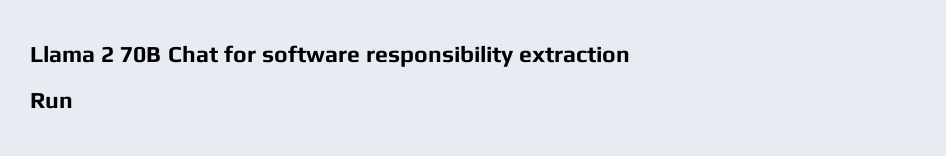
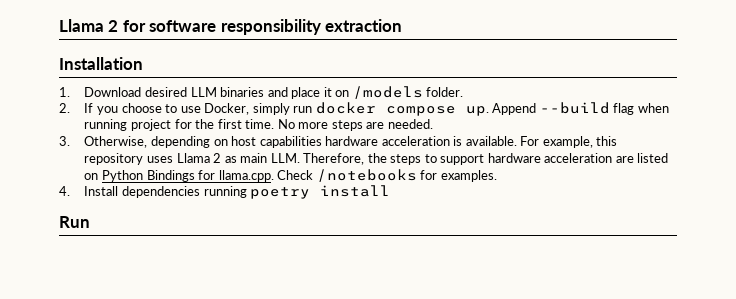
- Llama 2 70B Chat for software responsibility extraction
+ Llama 2 for software responsibility extraction
+ Installation
+ 1. Download desired LLM binaries and place it on /models folder.
+ 2. If you choose to use Docker, simply run docker compose up. Append --build flag when running project for the first time. No more steps are needed.
+ 3. Otherwise, depending on host capabilities hardware acceleration is available. For example, this repository uses Llama 2 as main LLM. Therefore, the steps to support hardware acceleration are listed on Python Bindings for llama.cpp. Check /notebooks for examples.
+ 4. Install dependencies running poetry install

